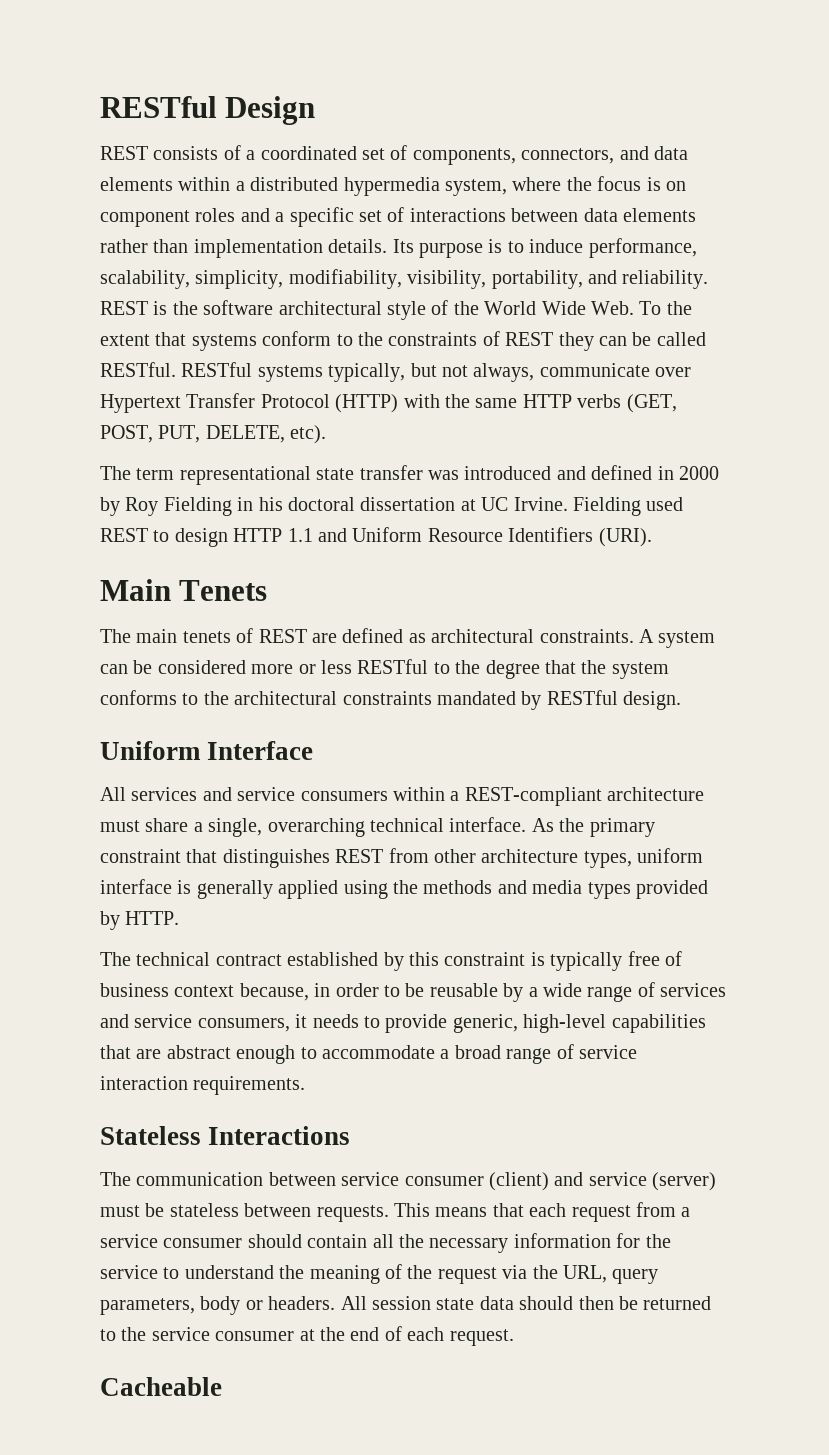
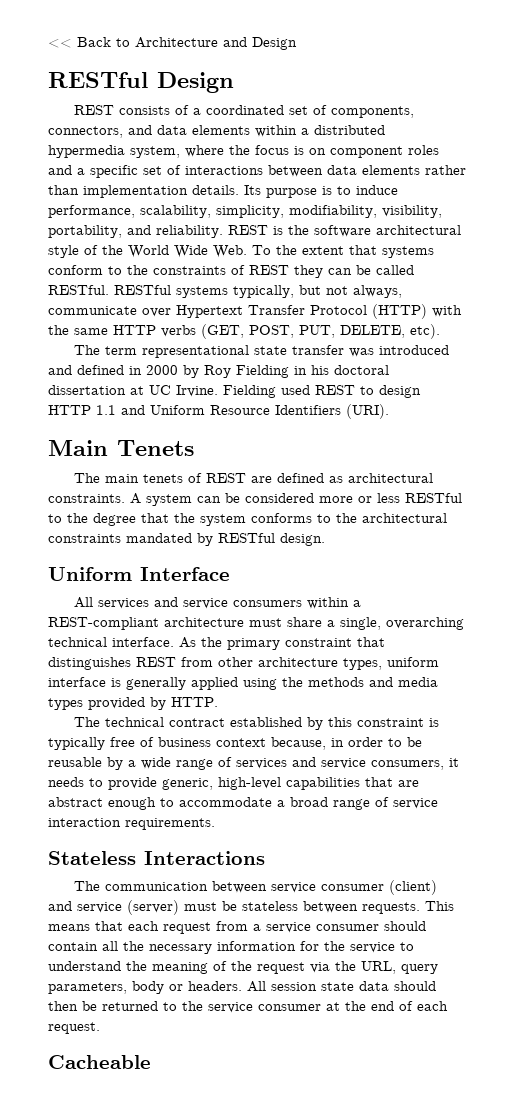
+ << Back to Architecture and Design

